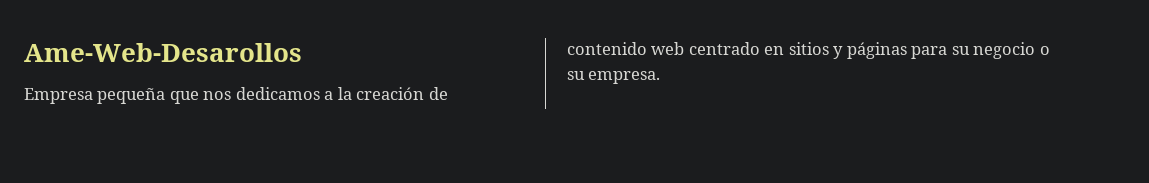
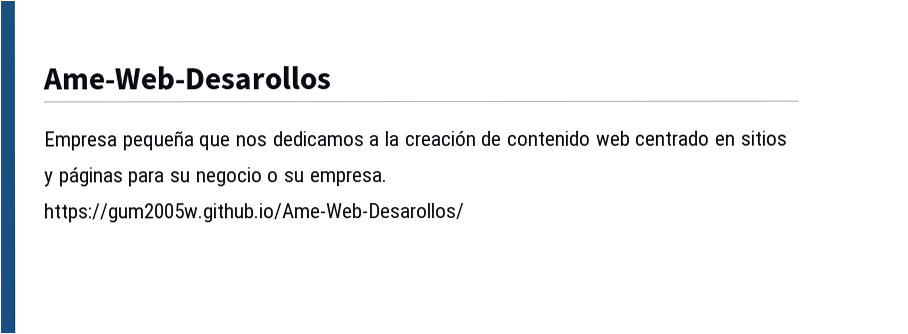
- Empresa pequeña que nos dedicamos a la creación de contenido web centrado en sitios y páginas para su negocio o su empresa.
+ Empresa pequeña que nos dedicamos a la creación de contenido web centrado en sitios y páginas para su negocio o su empresa. https://gum2005w.github.io/Ame-Web-Desarollos/

